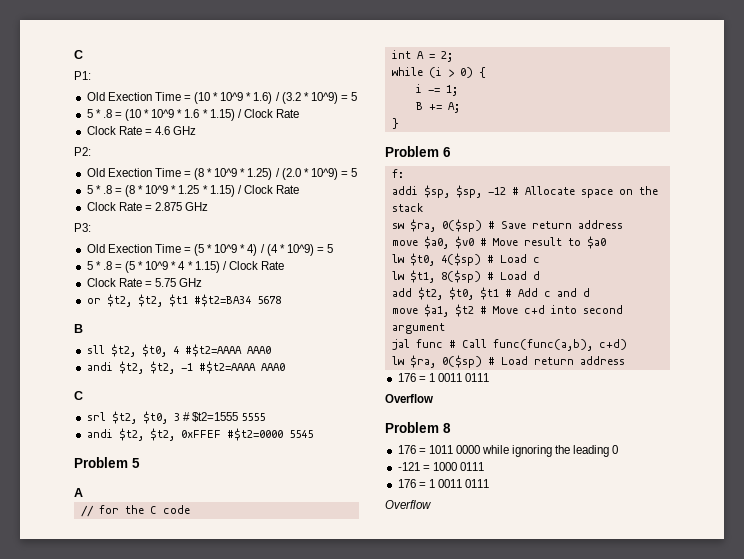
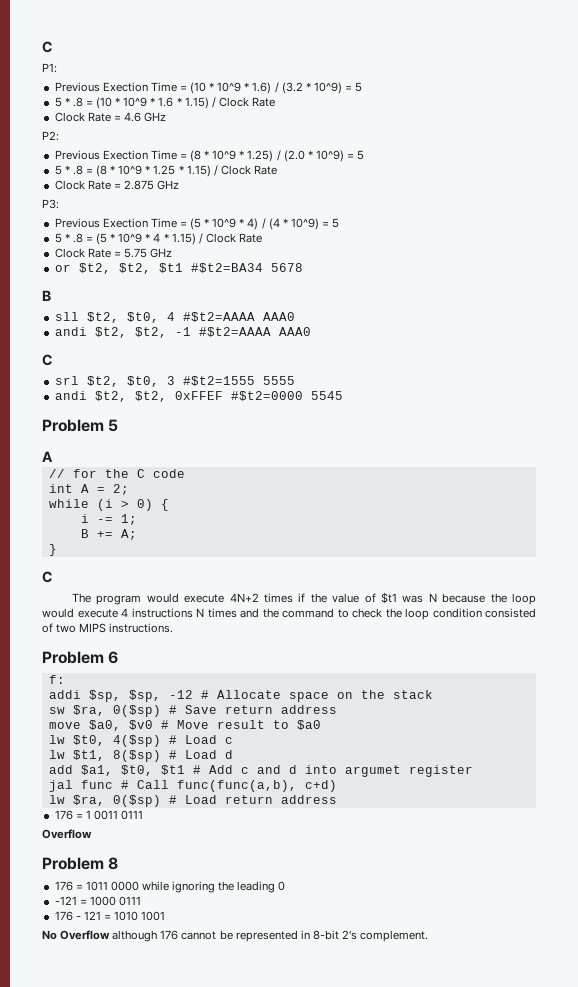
- Old Exection Time = (10 * 10^9 * 1.6) / (3.2 * 10^9) = 5
+ Previous Exection Time = (10 * 10^9 * 1.6) / (3.2 * 10^9) = 5
- Old Exection Time = (8 * 10^9 * 1.25) / (2.0 * 10^9) = 5
+ Previous Exection Time = (8 * 10^9 * 1.25) / (2.0 * 10^9) = 5
- Old Exection Time = (5 * 10^9 * 4) / (4 * 10^9) = 5
+ Previous Exection Time = (5 * 10^9 * 4) / (4 * 10^9) = 5
- srl $t2, $t0, 3 # $t2=1555 5555
+ srl $t2, $t0, 3 #$t2=1555 5555
  }
+ C
+ The program would execute 4N+2 times if the value of $t1 was N because the loop would execute 4 instructions N times and the command to check the loop condition consisted of two MIPS instructions.
- add $t2, $t0, $t1 # Add c and d
- move $a1, $t2 # Move c+d into second argument
+ add $a1, $t0, $t1 # Add c and d into argumet register
  -121 = 1000 0111
- 176 = 1 0011 0111
- Overflow
+ 176 - 121 = 1010 1001
+ No Overflow although 176 cannot be represented in 8-bit 2's complement.

